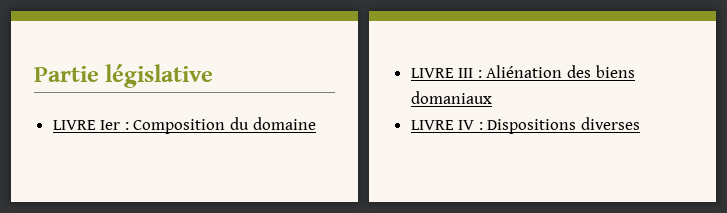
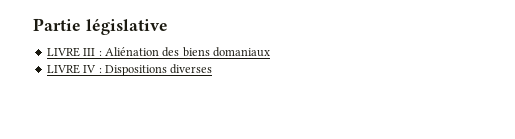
- LIVRE Ier : Composition du domaine

